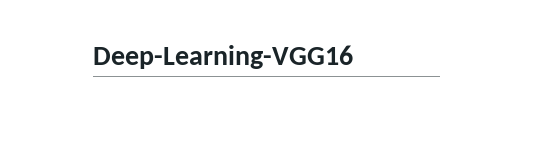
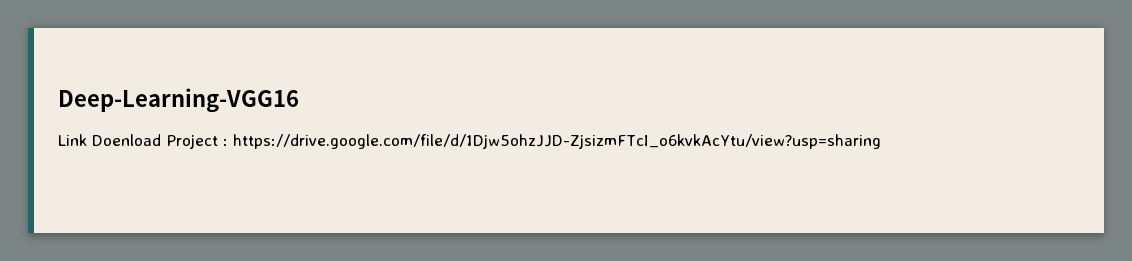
+ Link Doenload Project : https://drive.google.com/file/d/1Djw5ohzJJD-ZjsizmFTcI_o6kvkAcYtu/view?usp=sharing

